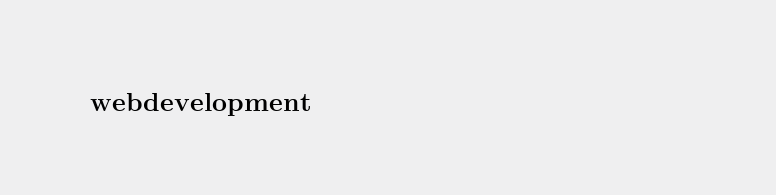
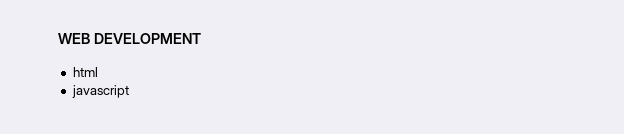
- webdevelopment
+ WEB DEVELOPMENT
+ html
+ javascript

